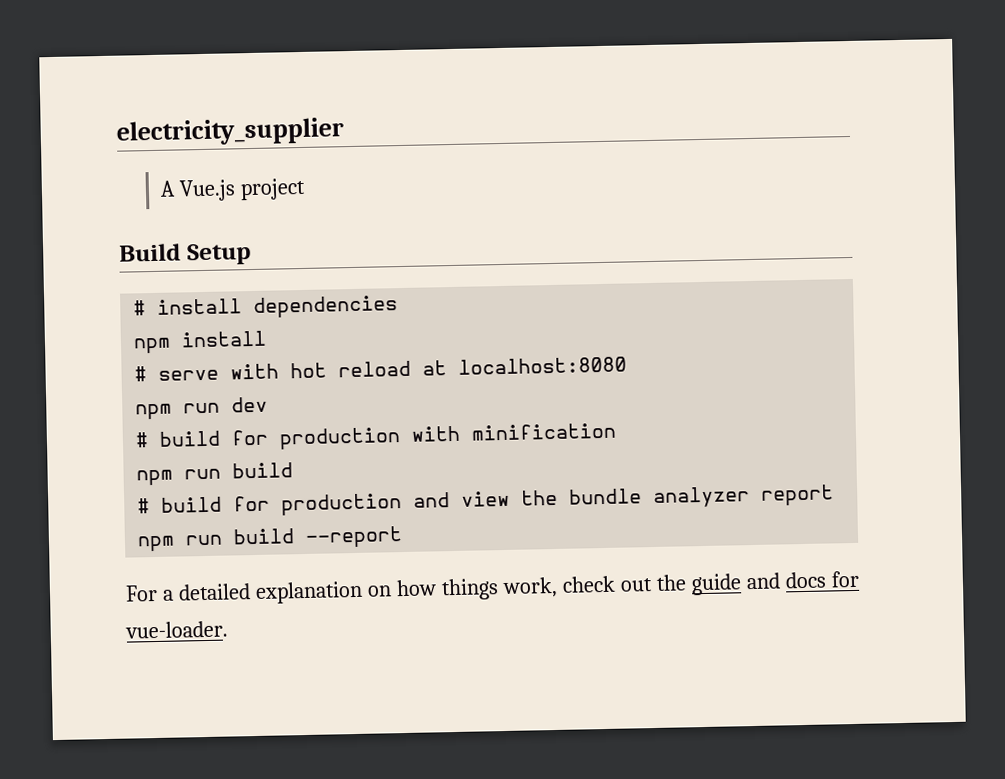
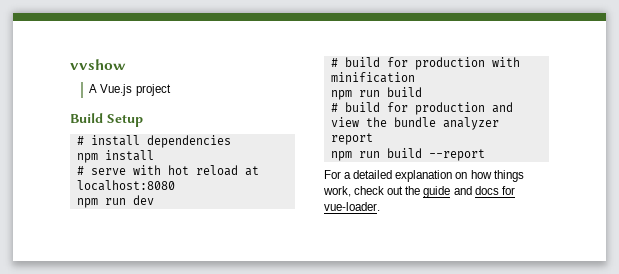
- electricity_supplier
+ vvshow

